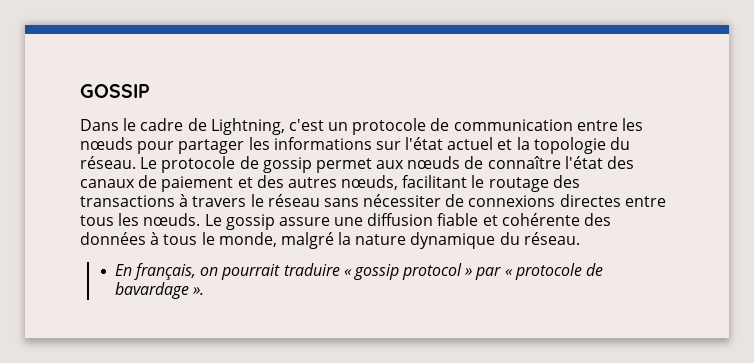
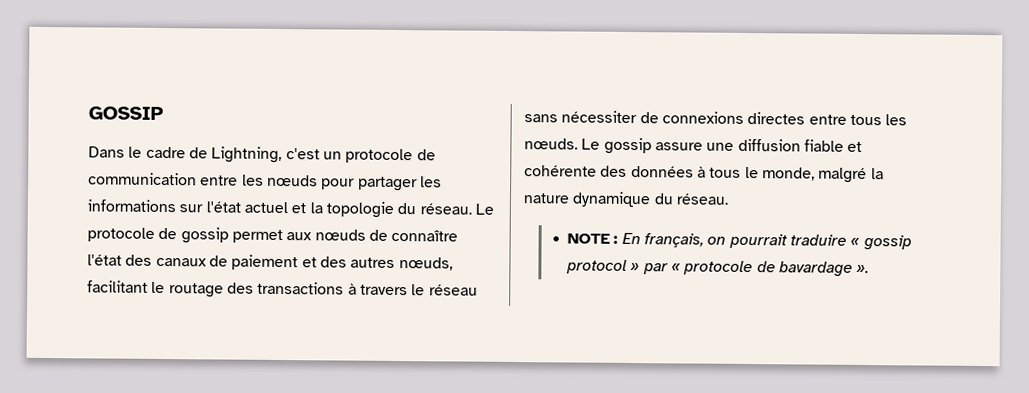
- En français, on pourrait traduire « gossip protocol » par « protocole de bavardage ».
+ NOTE : En français, on pourrait traduire « gossip protocol » par « protocole de bavardage ».

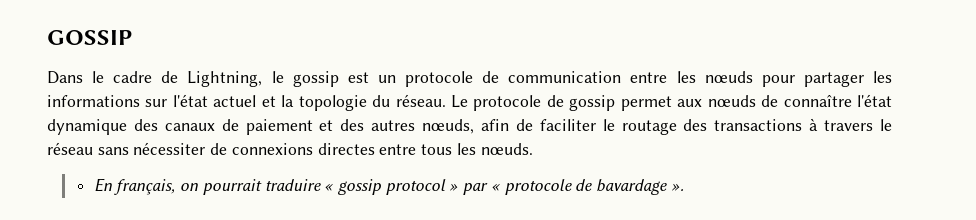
- Dans le cadre de Lightning, c'est un protocole de communication entre les nœuds pour partager les informations sur l'état actuel et la topologie du réseau.
+ Dans le cadre de Lightning, le gossip est un protocole de communication entre les nœuds pour partager les informations sur l'état actuel et la topologie du réseau.
- Le protocole de gossip permet aux nœuds de connaître l'état des canaux de paiement et des autres nœuds, facilitant le routage des transactions à travers le réseau sans nécessiter de connexions directes entre tous les nœuds. Le gossip assure une diffusion fiable et cohérente des données à tous le monde, malgré la nature dynamique du réseau.
- NOTE : En français, on pourrait traduire « gossip protocol » par « protocole de bavardage ».
+ Le protocole de gossip permet aux nœuds de connaître l'état dynamique des canaux de paiement et des autres nœuds, afin de faciliter le routage des transactions à travers le réseau sans nécessiter de connexions directes entre tous les nœuds.
+ En français, on pourrait traduire « gossip protocol » par « protocole de bavardage ».

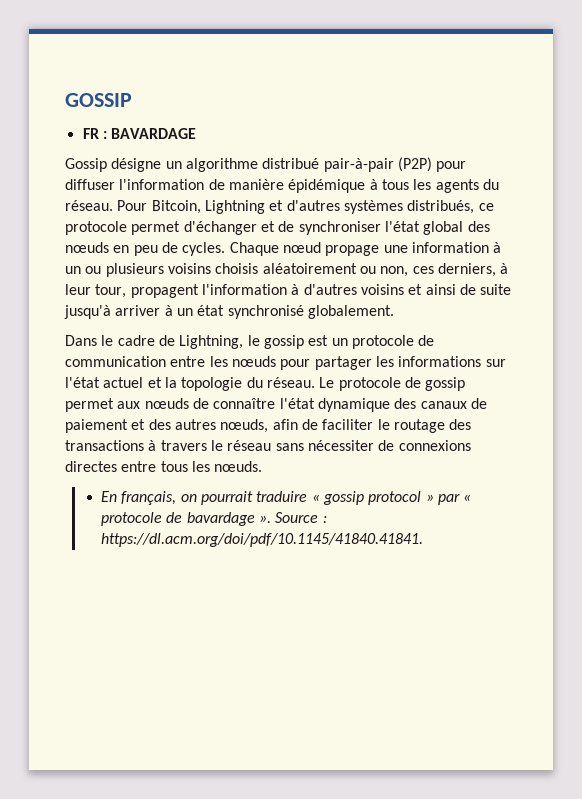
+ FR : BAVARDAGE
+ Gossip désigne un algorithme distribué pair-à-pair (P2P) pour diffuser l'information de manière épidémique à tous les agents du réseau. Pour Bitcoin, Lightning et d'autres systèmes distribués, ce protocole permet d'échanger et de synchroniser l'état global des nœuds en peu de cycles. Chaque nœud propage une information à un ou plusieurs voisins choisis aléatoirement ou non, ces derniers, à leur tour, propagent l'information à d'autres voisins et ainsi de suite jusqu'à arriver à un état synchronisé globalement.
+ Source : https://dl.acm.org/doi/pdf/10.1145/41840.41841.

